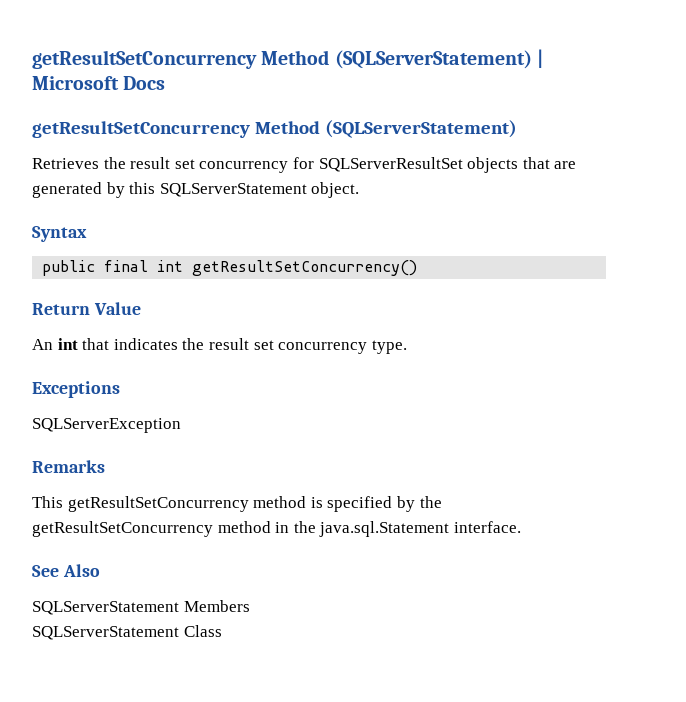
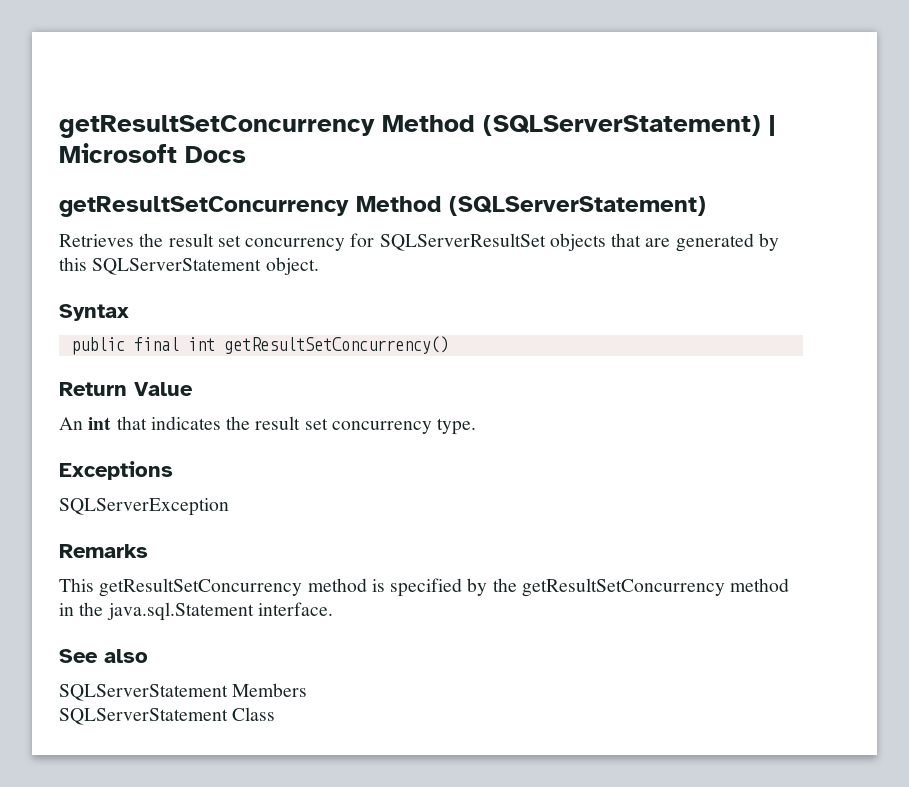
- See Also
+ See also

